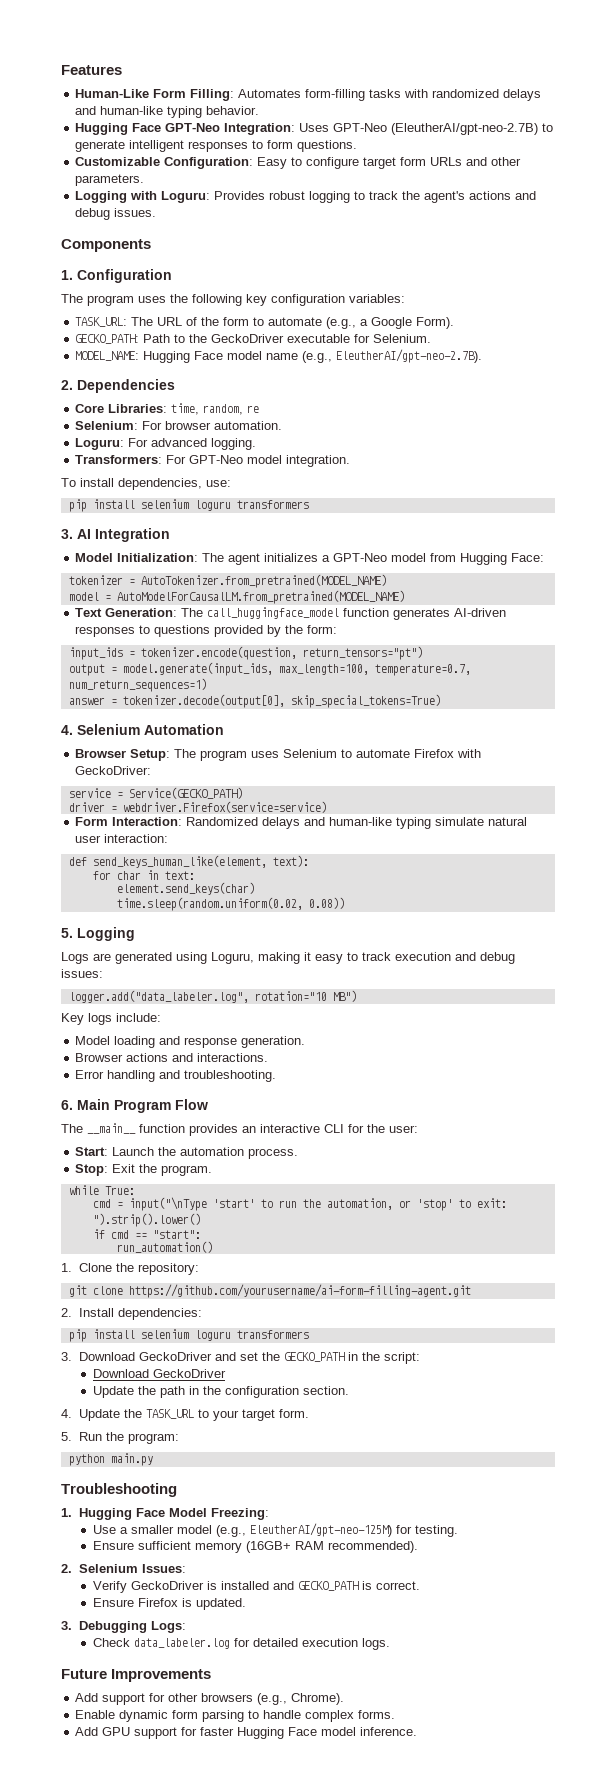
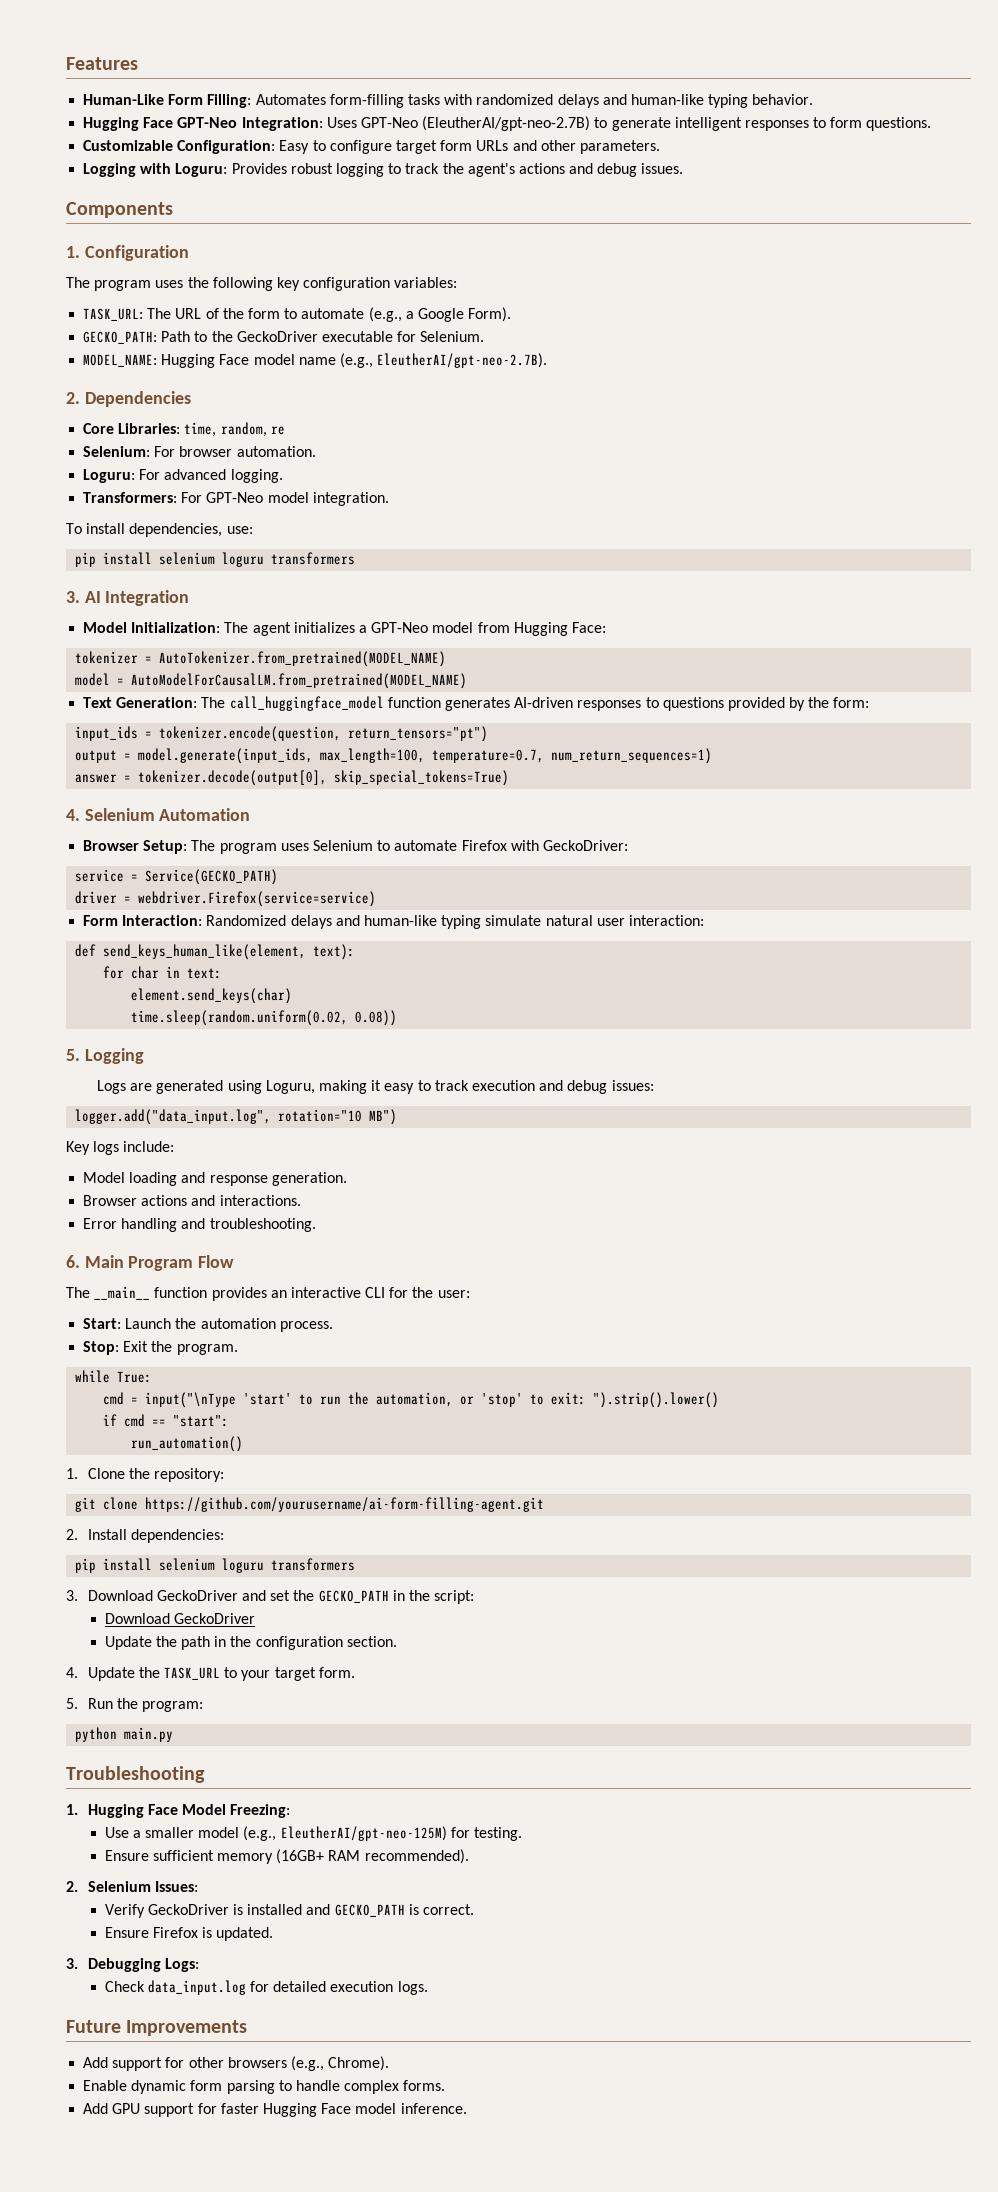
- logger.add("data_labeler.log", rotation="10 MB")
+ logger.add("data_input.log", rotation="10 MB")
- Check data_labeler.log for detailed execution logs.
+ Check data_input.log for detailed execution logs.

